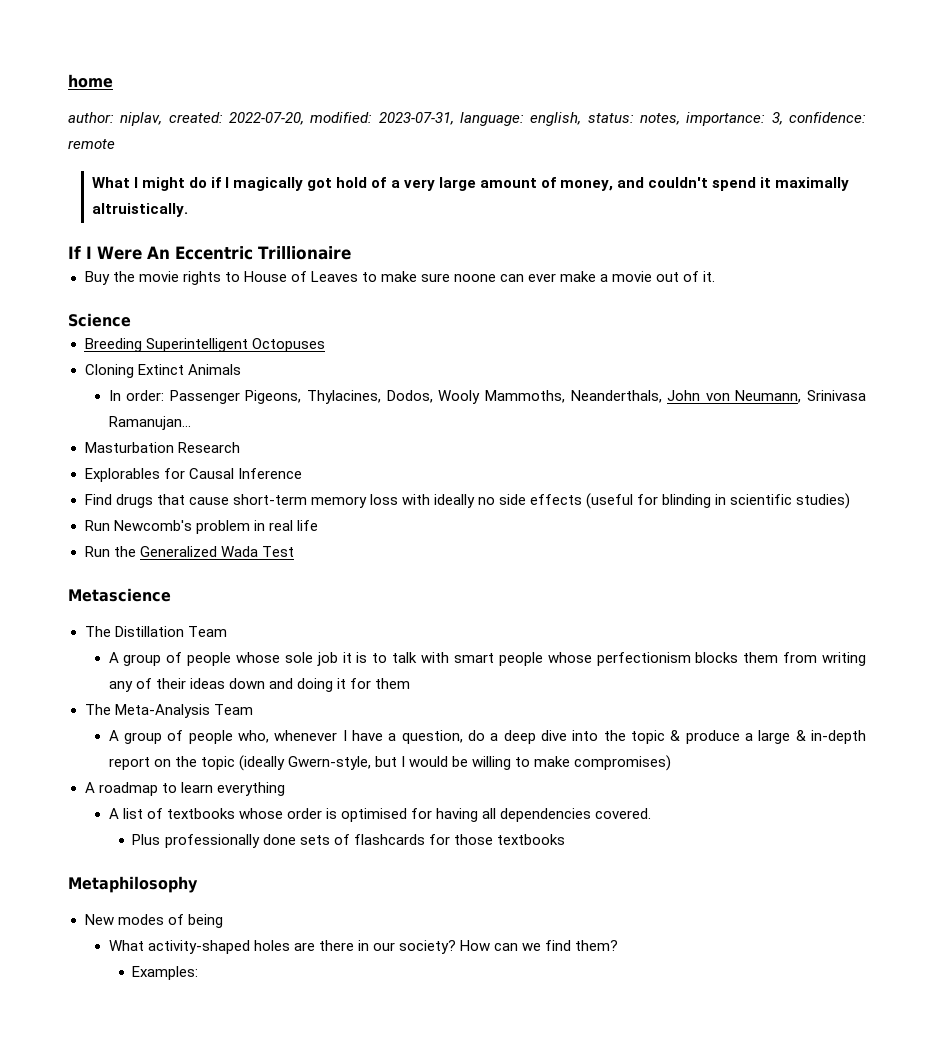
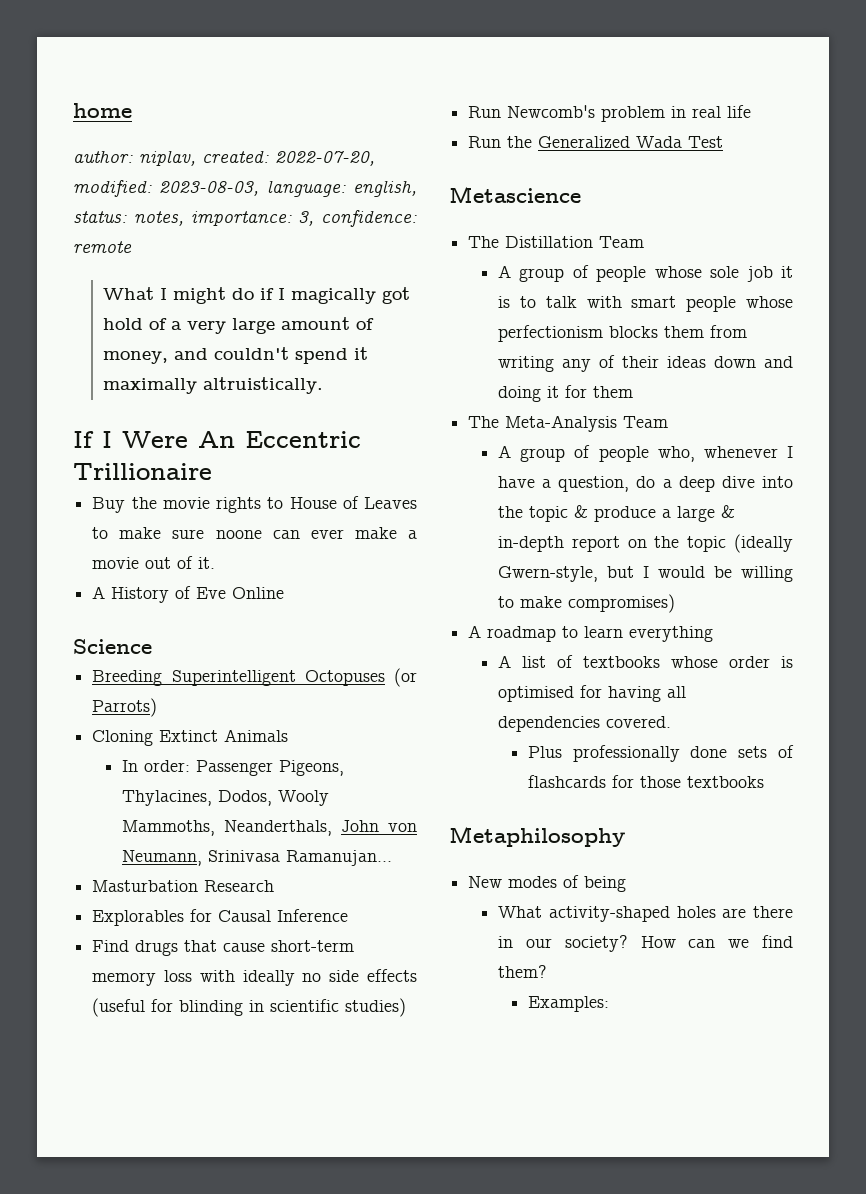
- author: niplav, created: 2022-07-20, modified: 2023-07-31, language: english, status: notes, importance: 3, confidence: remote
+ author: niplav, created: 2022-07-20, modified: 2023-08-03, language: english, status: notes, importance: 3, confidence: remote
+ A History of Eve Online
- Breeding Superintelligent Octopuses
+ Breeding Superintelligent Octopuses (or Parrots)

